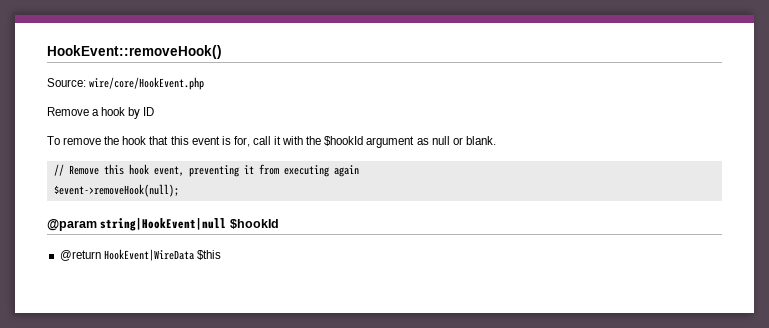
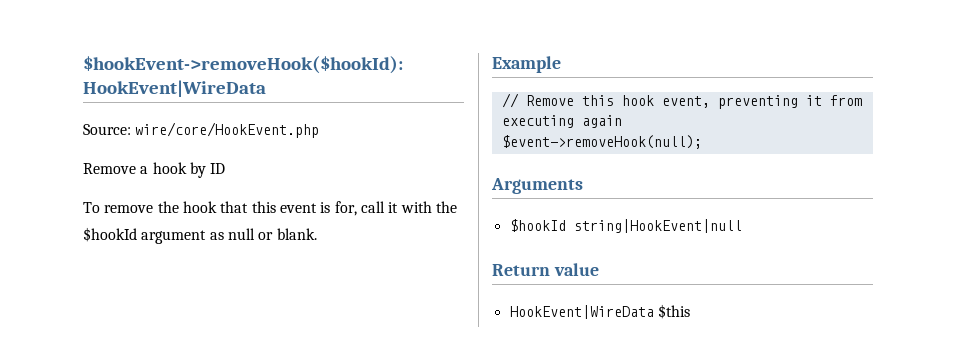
- HookEvent::removeHook()
+ $hookEvent->removeHook($hookId): HookEvent|WireData
+ Example
- @param string|HookEvent|null $hookId
- @return HookEvent|WireData $this
+ Arguments
+ $hookId string|HookEvent|null
+ Return value
+ HookEvent|WireData $this

